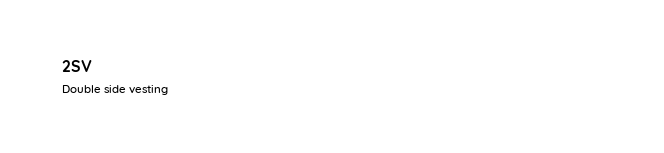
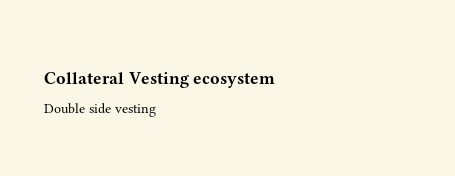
- 2SV
+ Collateral Vesting ecosystem

